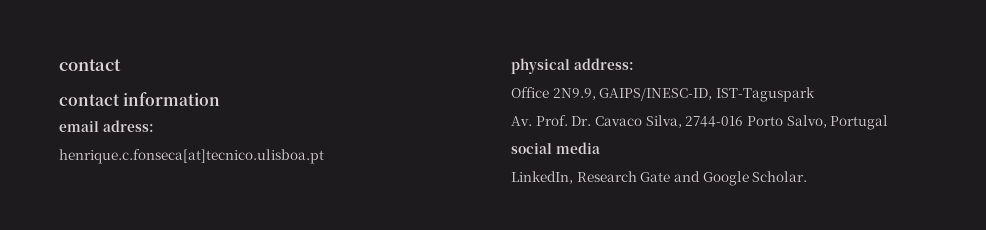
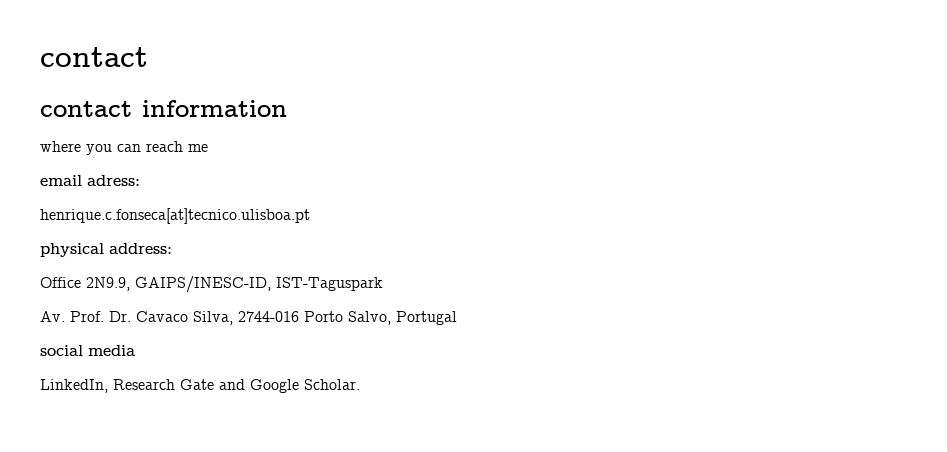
+ where you can reach me

